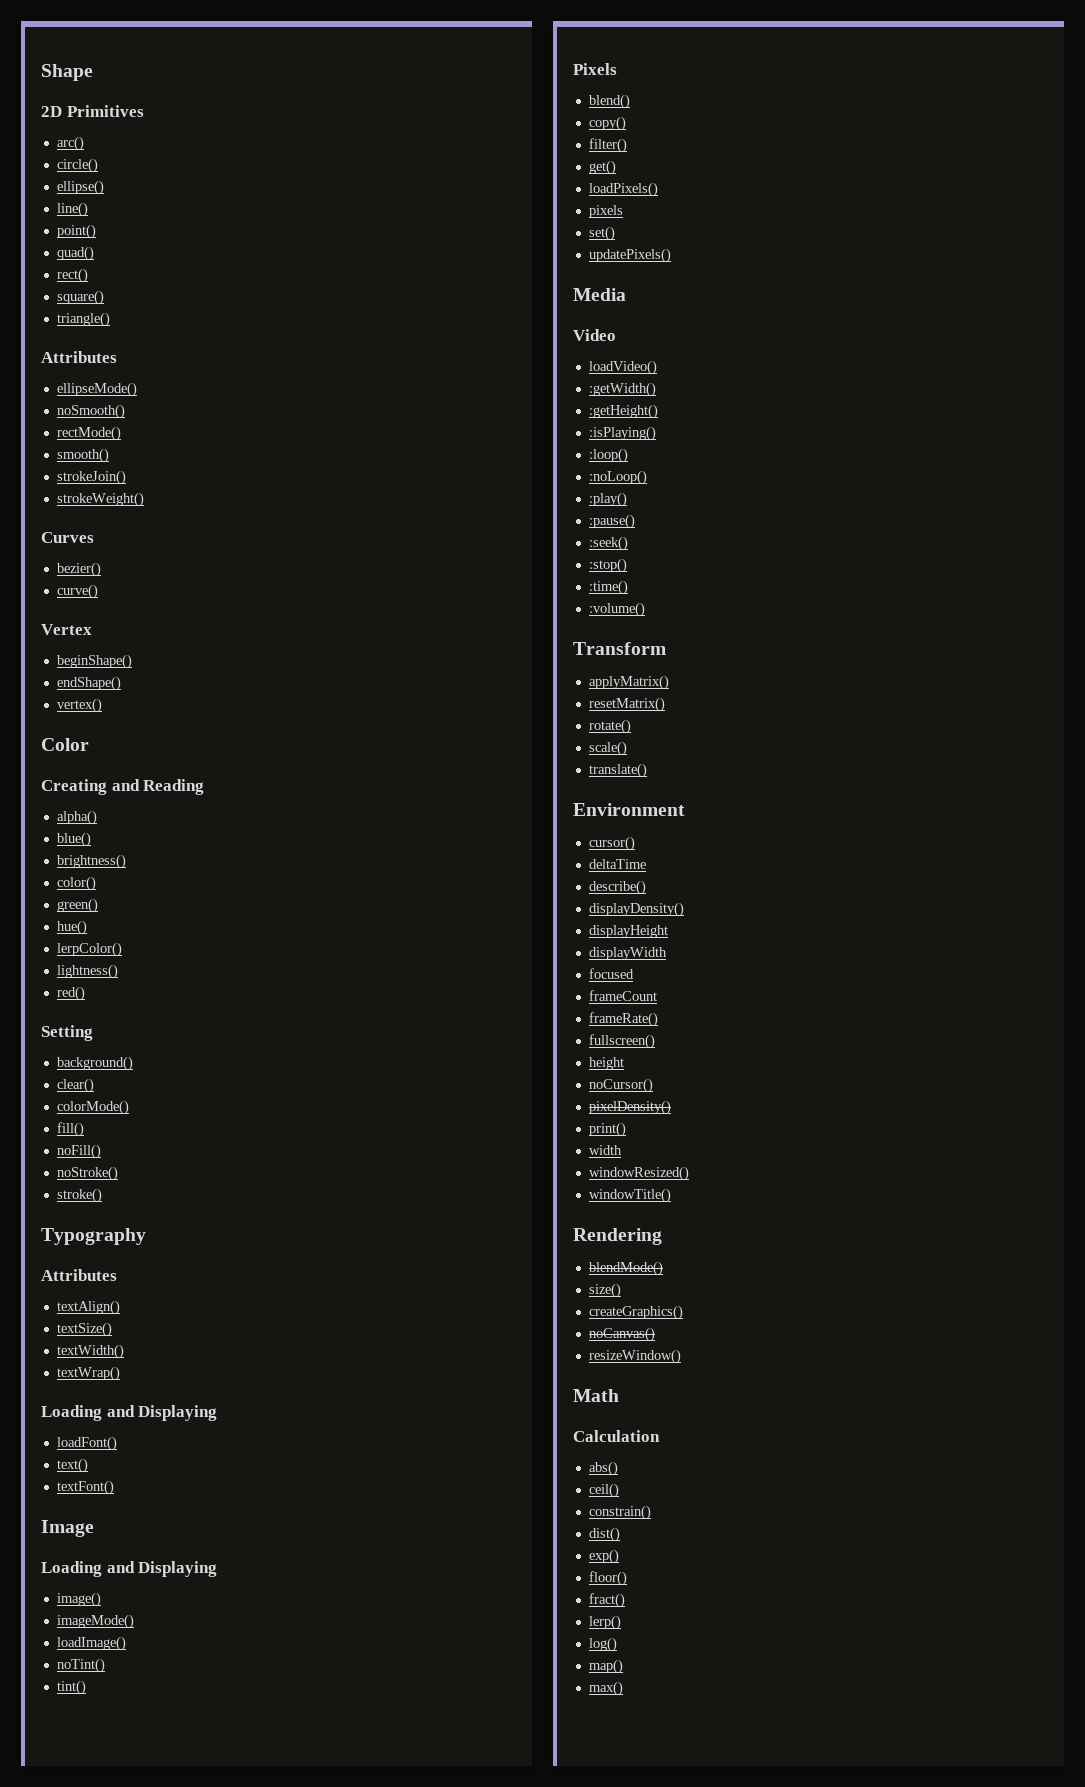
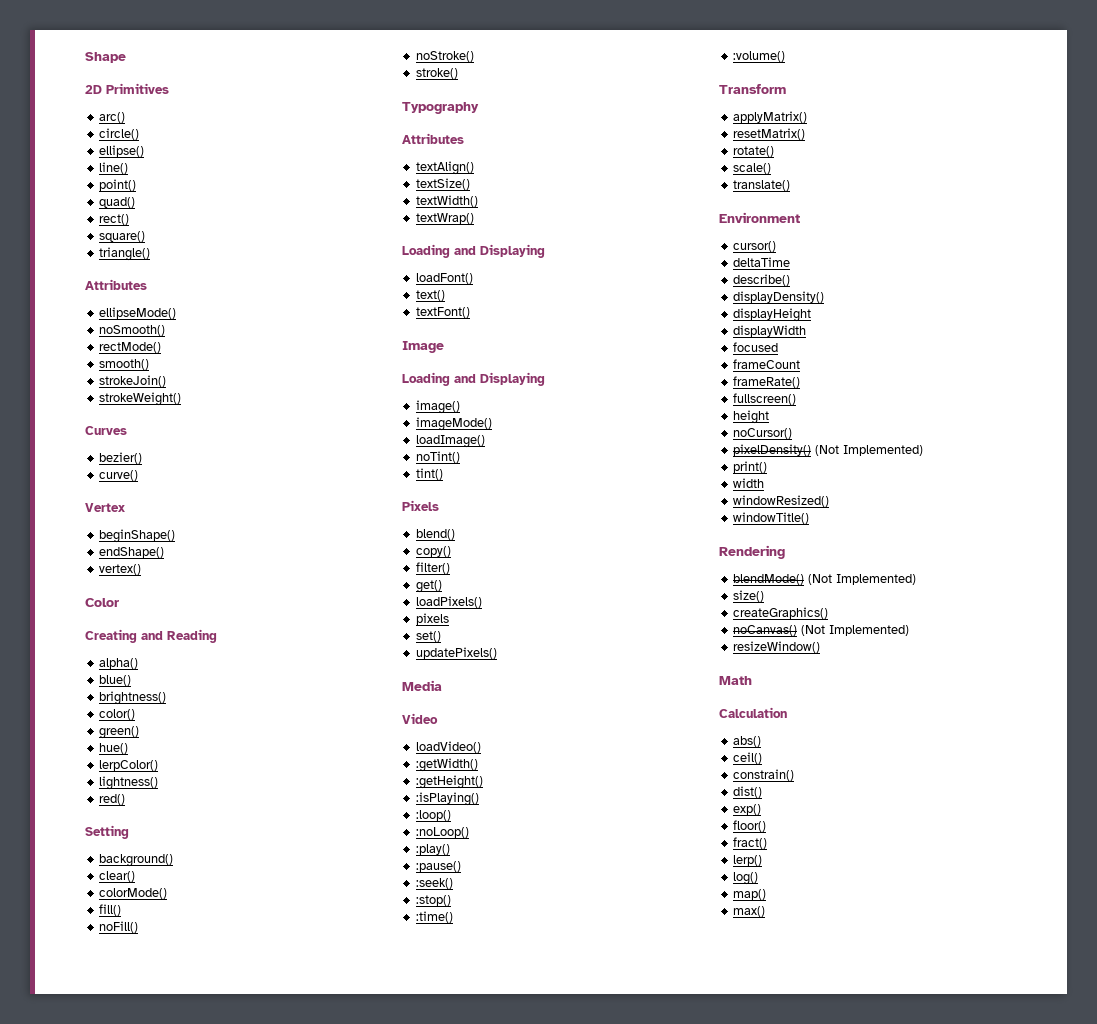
- pixelDensity()
+ pixelDensity() (Not Implemented)
- blendMode()
+ blendMode() (Not Implemented)
- noCanvas()
+ noCanvas() (Not Implemented)

